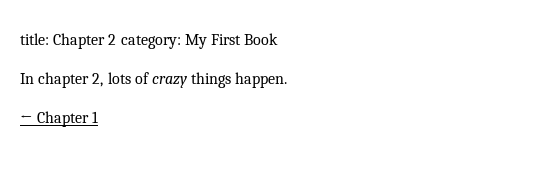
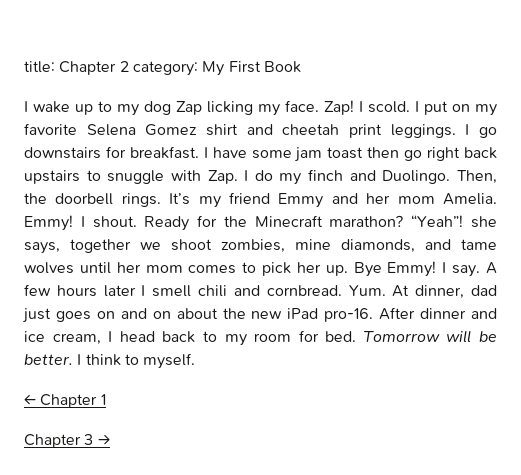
- In chapter 2, lots of crazy things happen.
+ I wake up to my dog Zap licking my face. Zap! I scold. I put on my favorite Selena Gomez shirt and cheetah print leggings. I go downstairs for breakfast. I have some jam toast then go right back upstairs to snuggle with Zap. I do my finch and Duolingo. Then, the doorbell rings. It’s my friend Emmy and her mom Amelia. Emmy! I shout. Ready for the Minecraft marathon? “Yeah”! she says, together we shoot zombies, mine diamonds, and tame wolves until her mom comes to pick her up. Bye Emmy! I say. A few hours later I smell chili and cornbread. Yum. At dinner, dad just goes on and on about the new iPad pro-16. After dinner and ice cream, I head back to my room for bed. Tomorrow will be better. I think to myself.
+ Chapter 3 →

